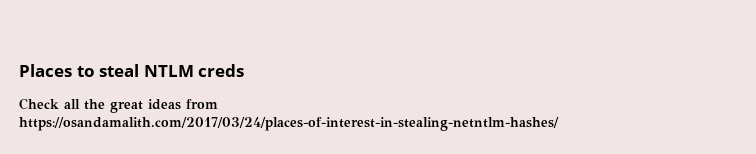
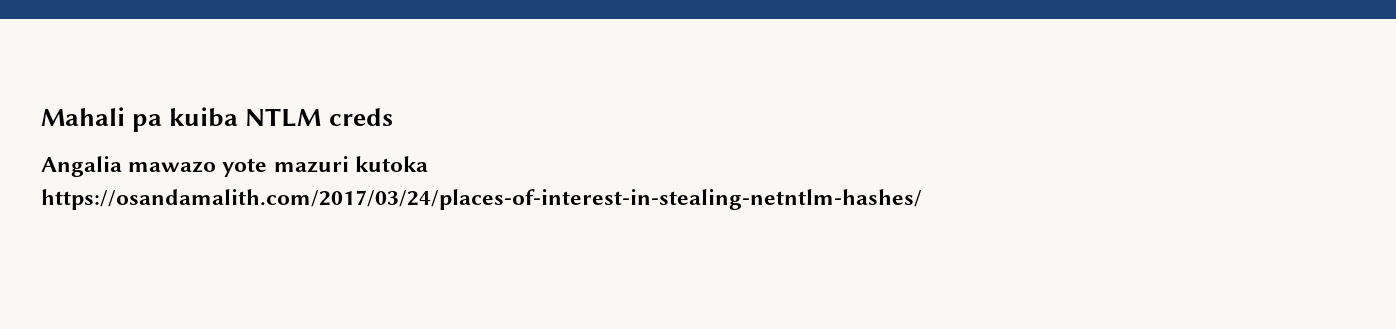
- Places to steal NTLM creds
+ Mahali pa kuiba NTLM creds
- Check all the great ideas from https://osandamalith.com/2017/03/24/places-of-interest-in-stealing-netntlm-hashes/
+ Angalia mawazo yote mazuri kutoka https://osandamalith.com/2017/03/24/places-of-interest-in-stealing-netntlm-hashes/

